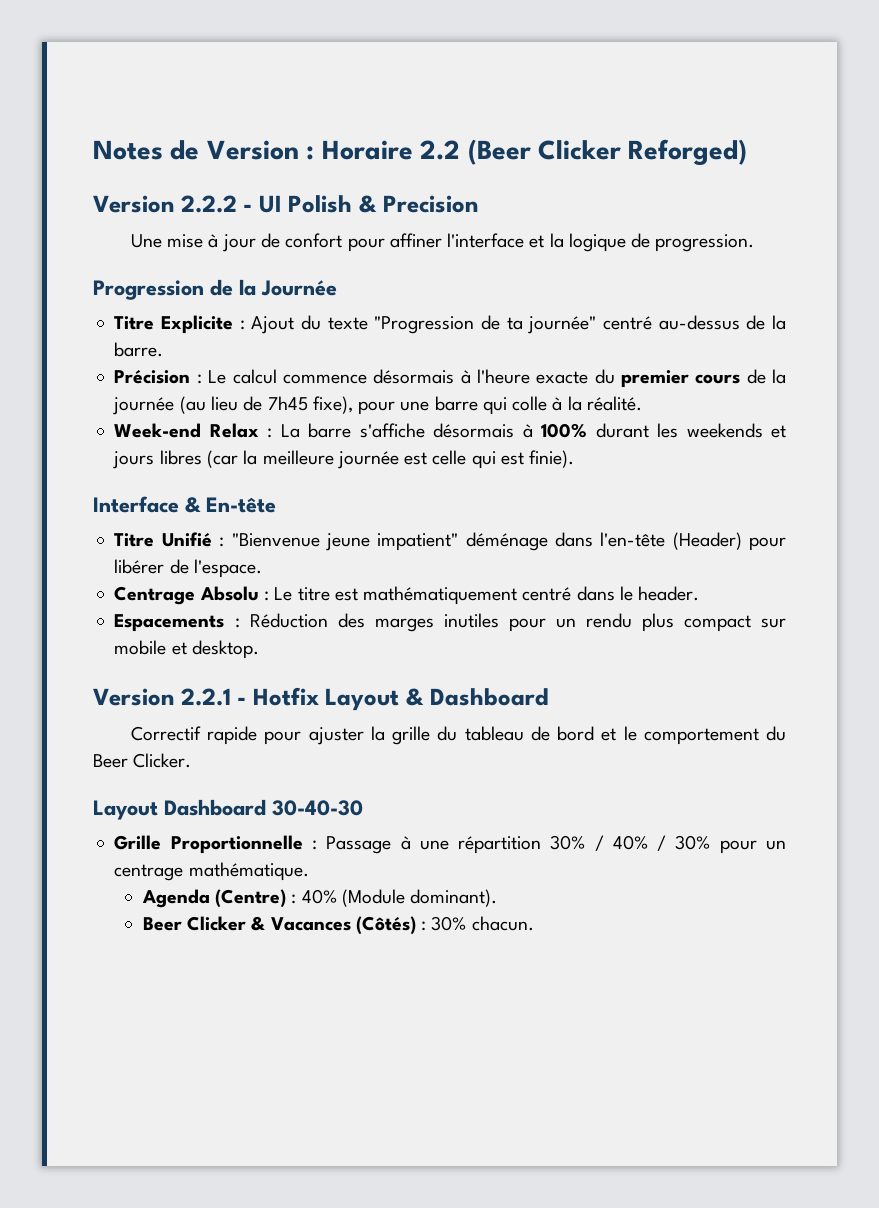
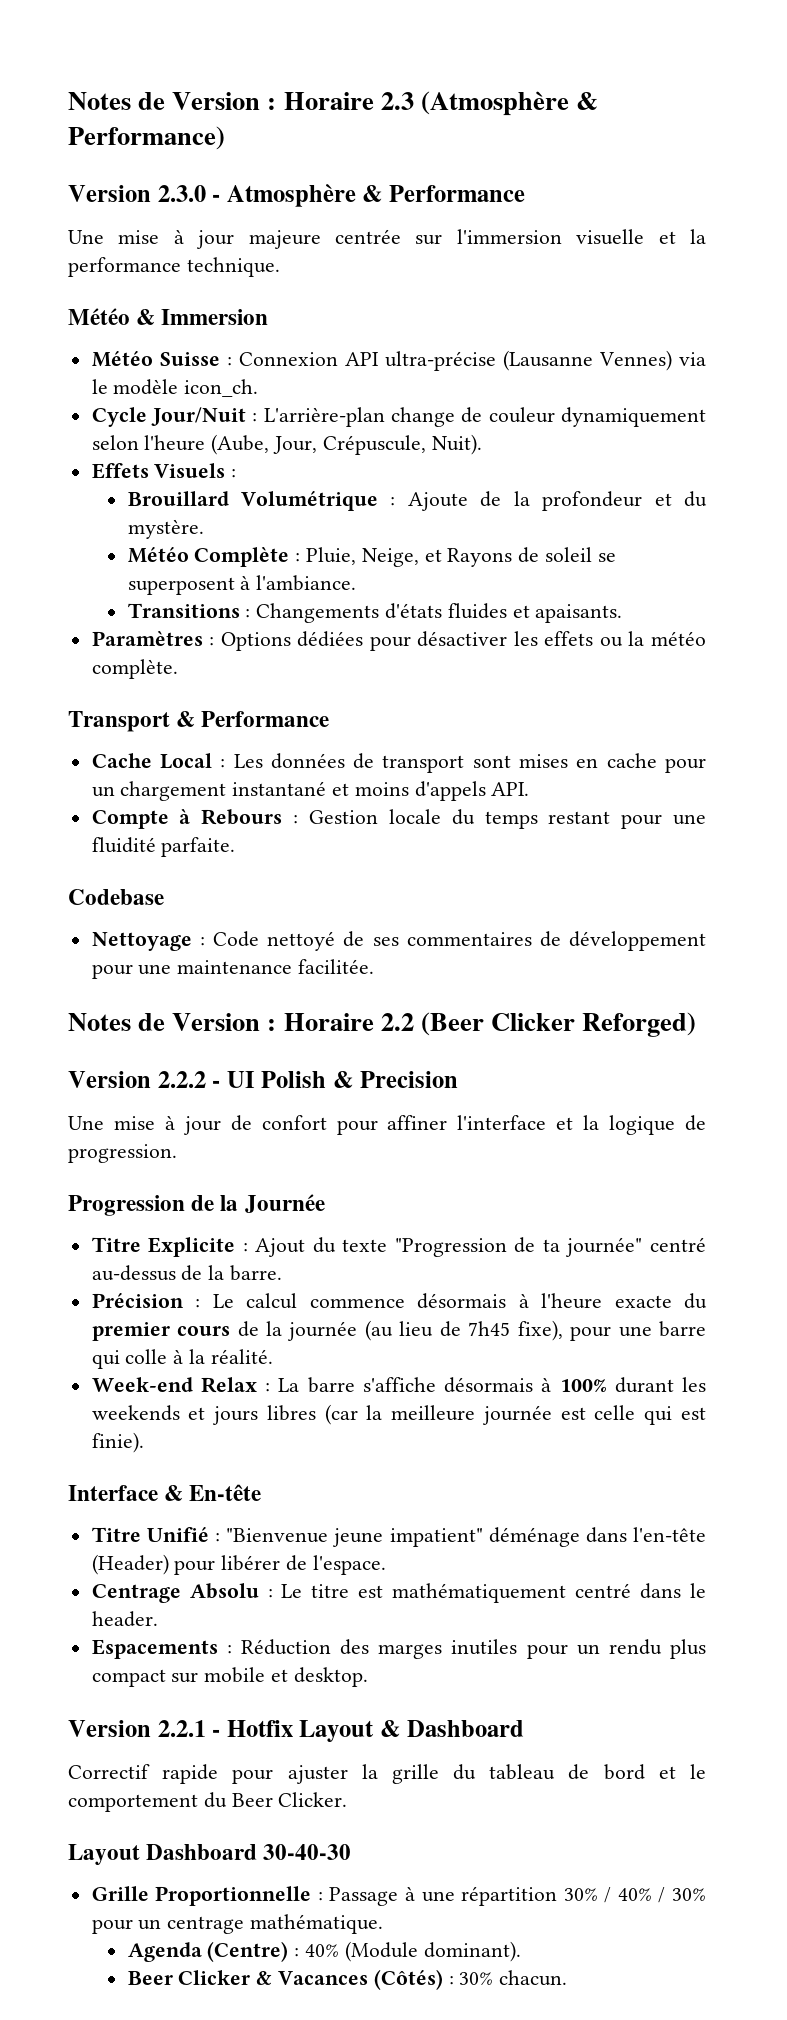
+ Notes de Version : Horaire 2.3 (Atmosphère & Performance)
+ Version 2.3.0 - Atmosphère & Performance
+ Une mise à jour majeure centrée sur l'immersion visuelle et la performance technique.
+ Météo & Immersion
+ Météo Suisse : Connexion API ultra-précise (Lausanne Vennes) via le modèle icon_ch.
+ Cycle Jour/Nuit : L'arrière-plan change de couleur dynamiquement selon l'heure (Aube, Jour, Crépuscule, Nuit).
+ Effets Visuels :
+ Brouillard Volumétrique : Ajoute de la profondeur et du mystère.
+ Météo Complète : Pluie, Neige, et Rayons de soleil se superposent à l'ambiance.
+ Transitions : Changements d'états fluides et apaisants.
+ Paramètres : Options dédiées pour désactiver les effets ou la météo complète.
+ Transport & Performance
+ Cache Local : Les données de transport sont mises en cache pour un chargement instantané et moins d'appels API.
+ Compte à Rebours : Gestion locale du temps restant pour une fluidité parfaite.
+ Codebase
+ Nettoyage : Code nettoyé de ses commentaires de développement pour une maintenance facilitée.

